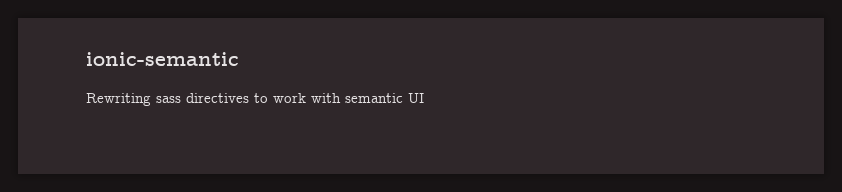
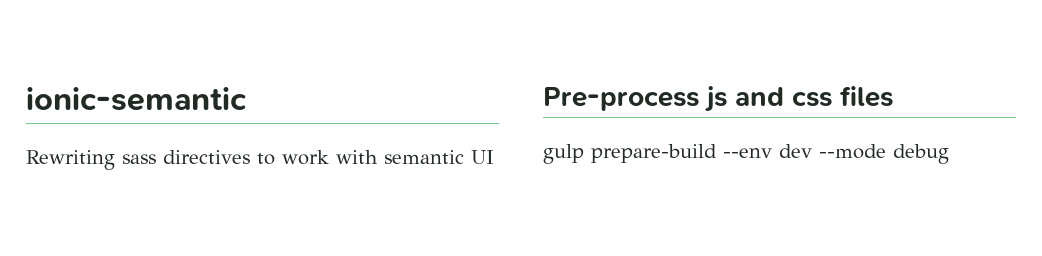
+ Pre-process js and css files
+ gulp prepare-build --env dev --mode debug

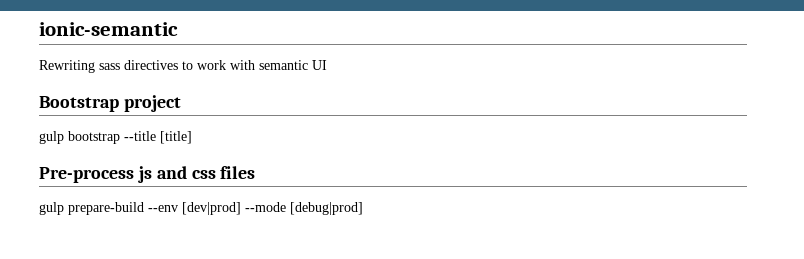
+ Bootstrap project
+ gulp bootstrap --title [title]
- gulp prepare-build --env dev --mode debug
+ gulp prepare-build --env [dev|prod] --mode [debug|prod]

